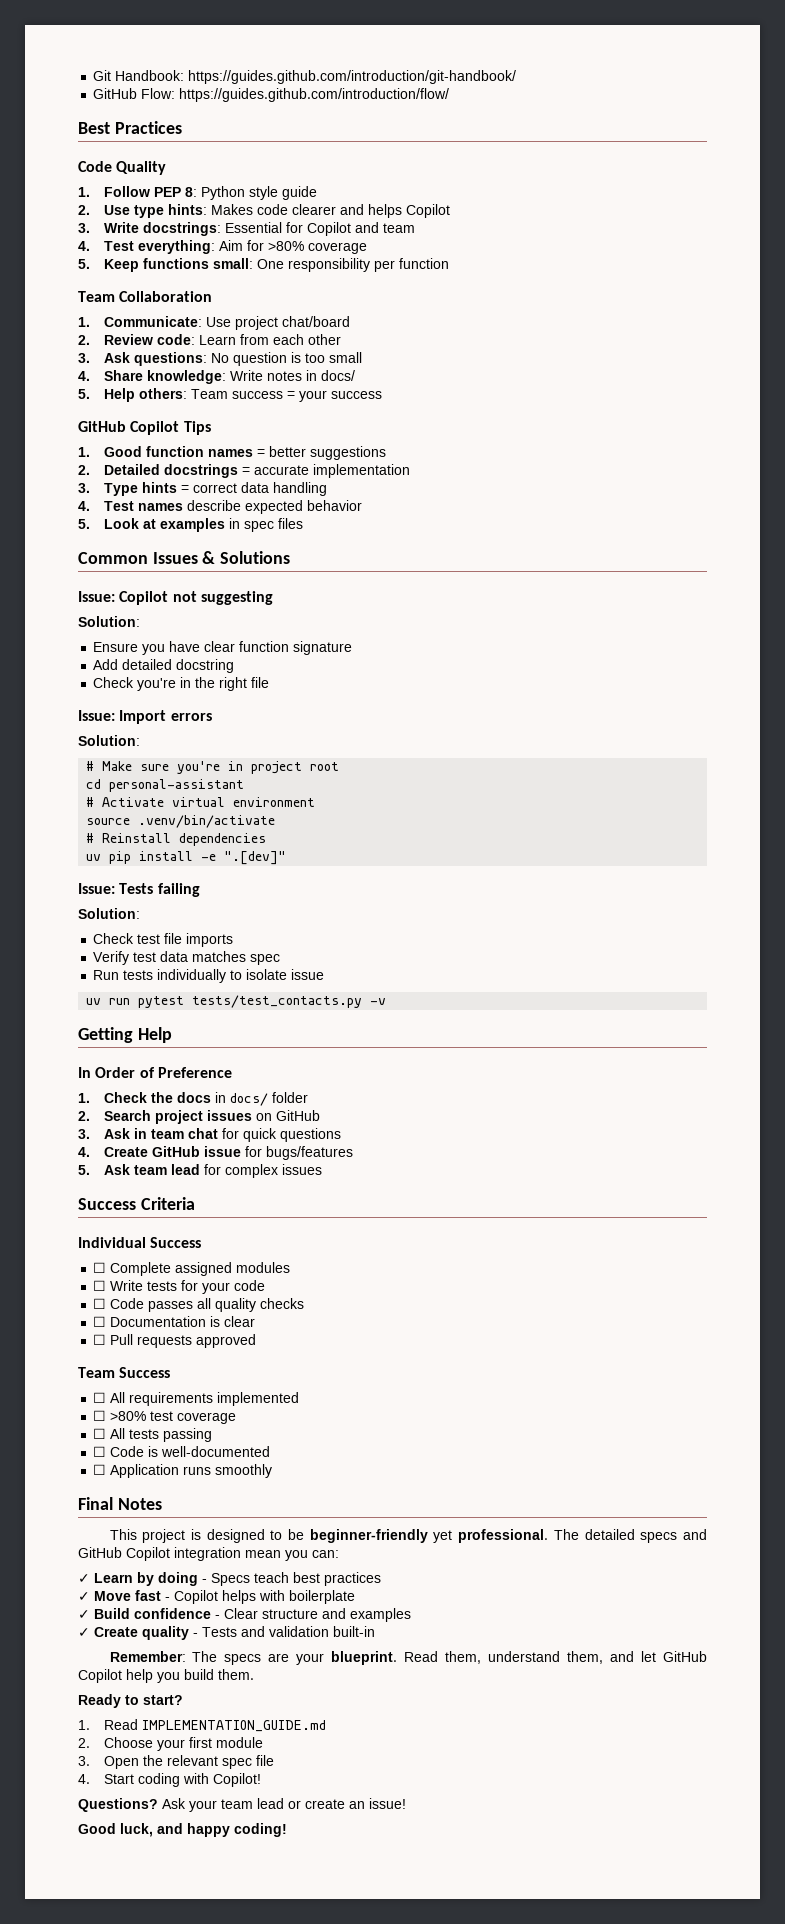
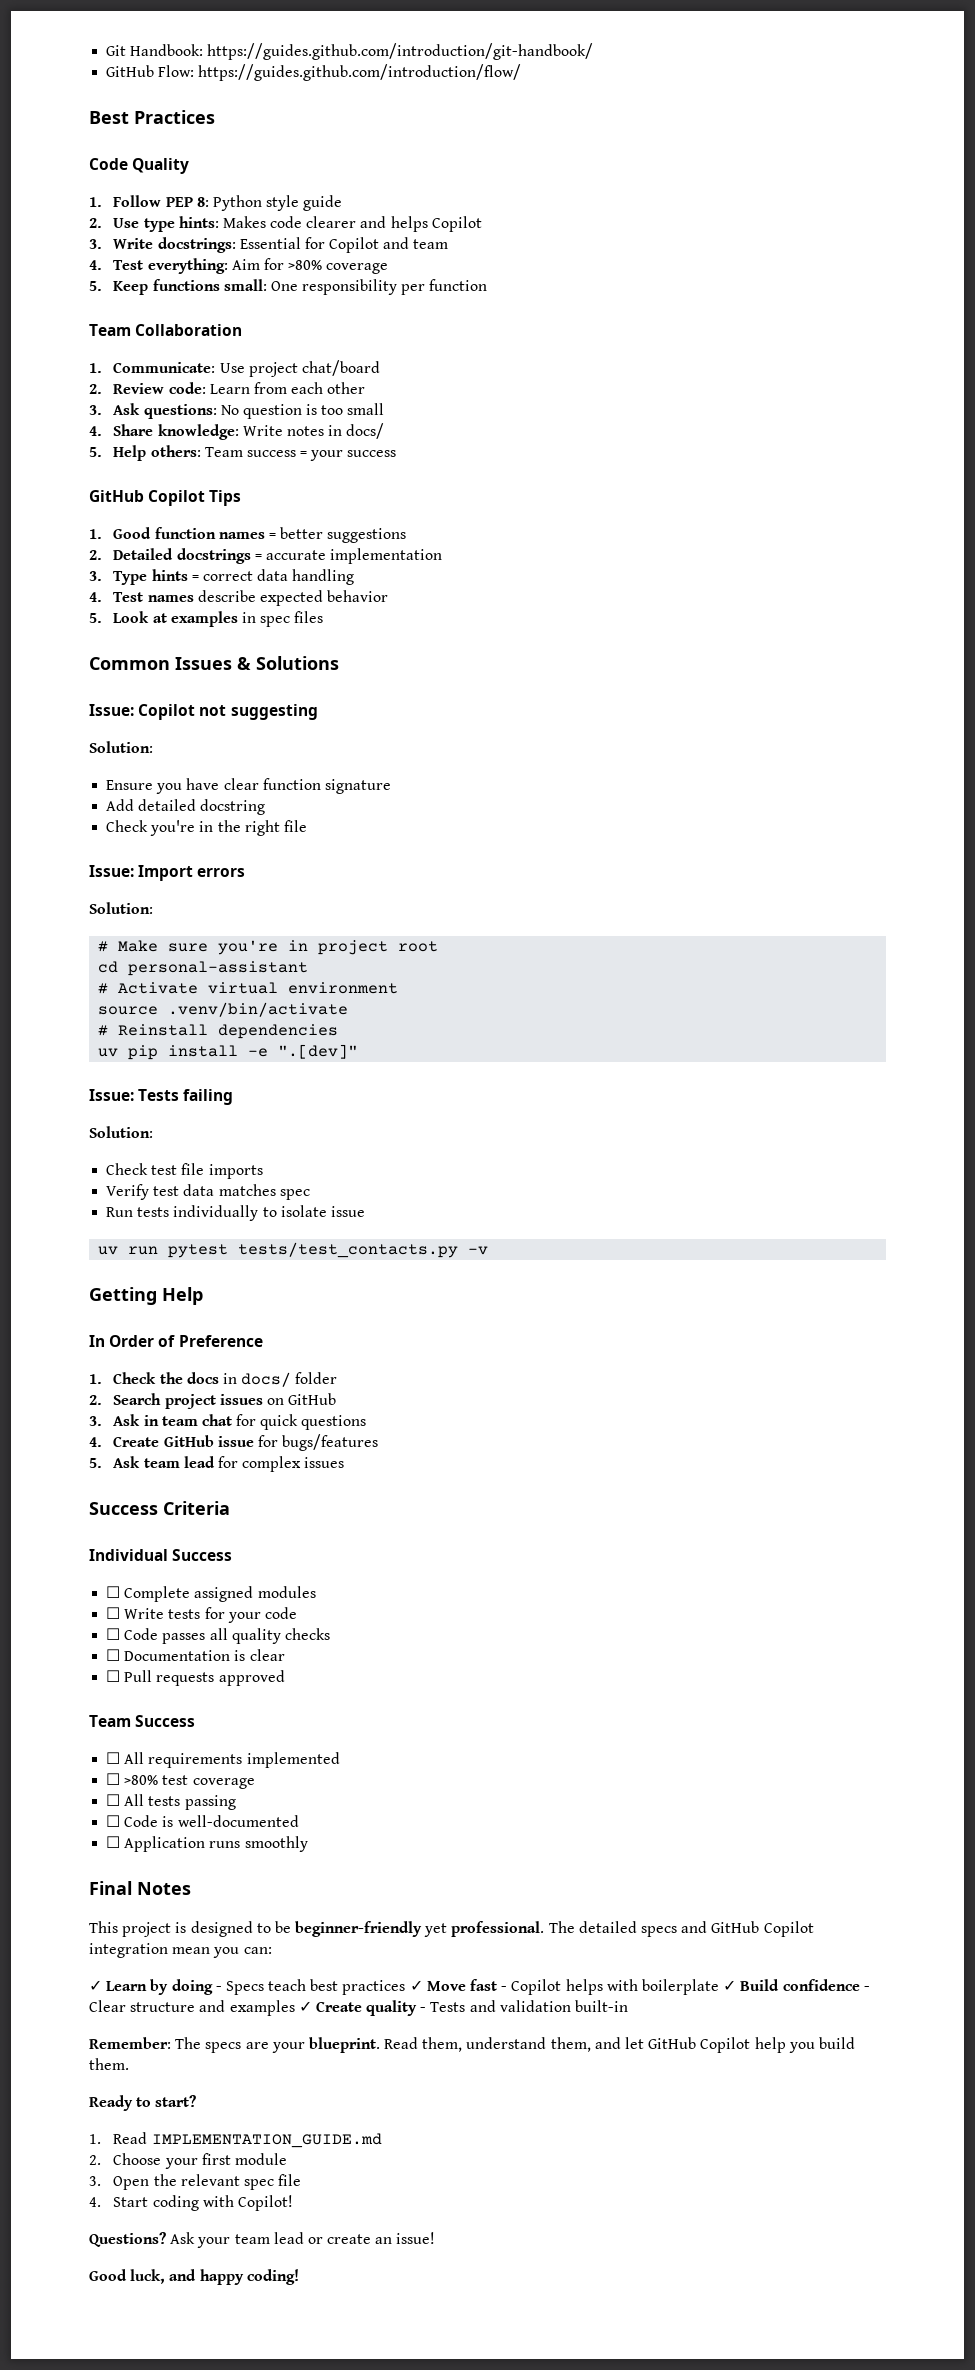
- ✓ Learn by doing - Specs teach best practices
- ✓ Move fast - Copilot helps with boilerplate
- ✓ Build confidence - Clear structure and examples
- ✓ Create quality - Tests and validation built-in
+ ✓ Learn by doing - Specs teach best practices ✓ Move fast - Copilot helps with boilerplate ✓ Build confidence - Clear structure and examples ✓ Create quality - Tests and validation built-in

